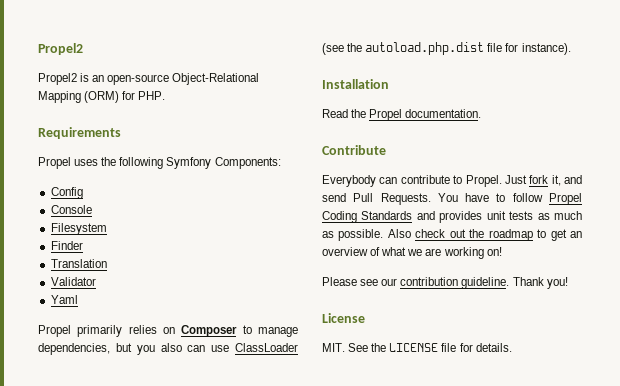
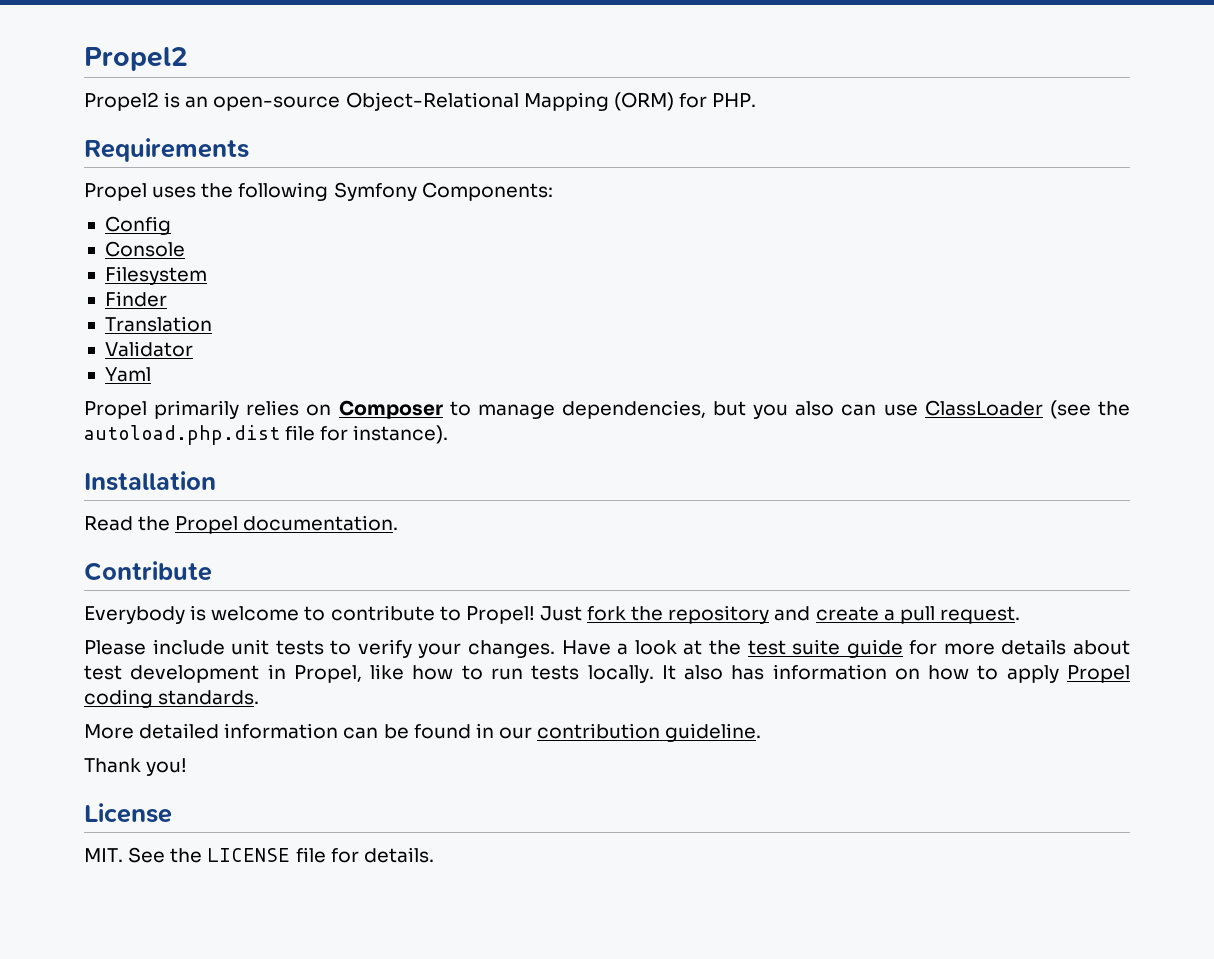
- Everybody can contribute to Propel.
+ Everybody is welcome to contribute to Propel!
- Just fork it, and send Pull Requests. You have to follow Propel Coding Standards and provides unit tests as much as possible. Also check out the roadmap to get an overview of what we are working on!
- Please see our contribution guideline. Thank you!
+ Just fork the repository and create a pull request.
+ Please include unit tests to verify your changes. Have a look at the test suite guide for more details about test development in Propel, like how to run tests locally. It also has information on how to apply Propel coding standards.
+ More detailed information can be found in our contribution guideline.
+ Thank you!

